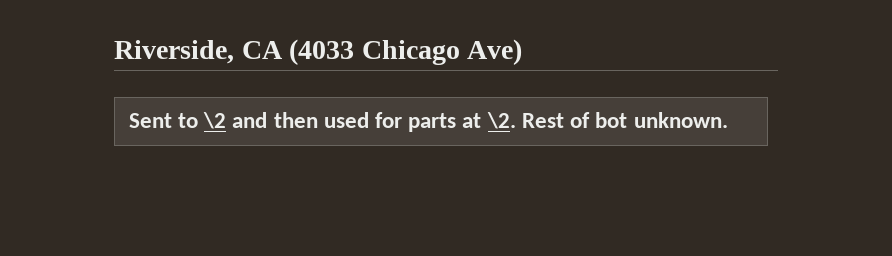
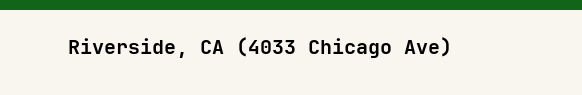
- Sent to \2 and then used for parts at \2. Rest of bot unknown.

